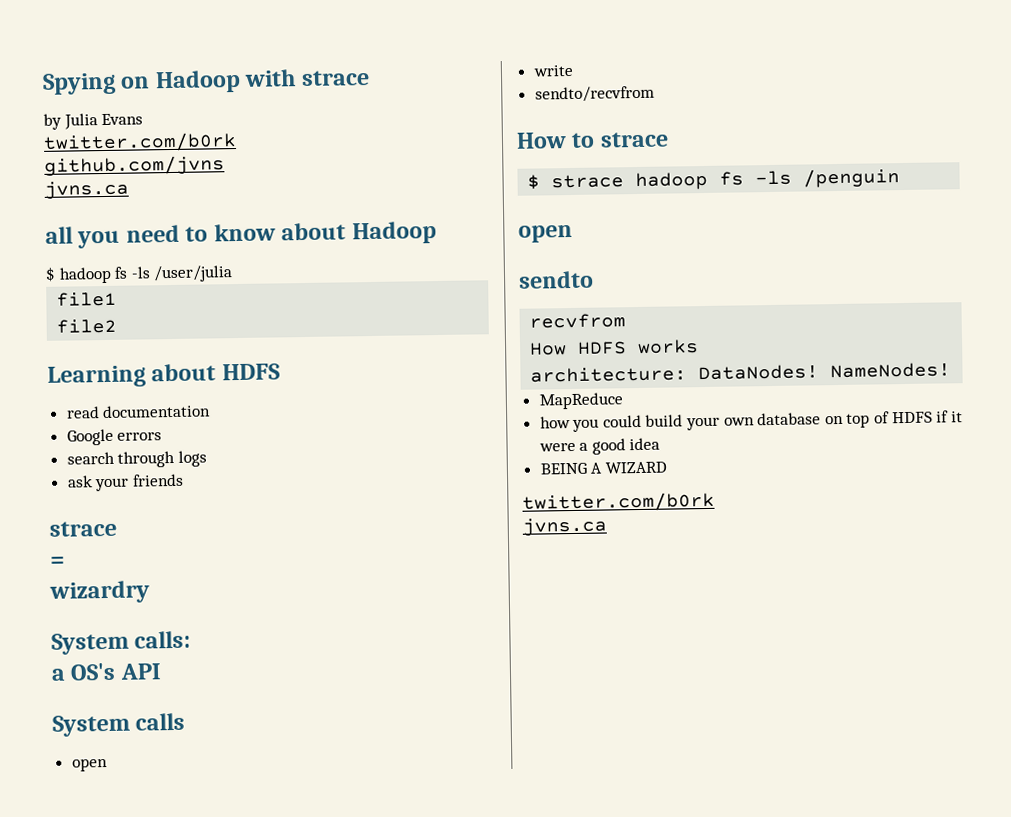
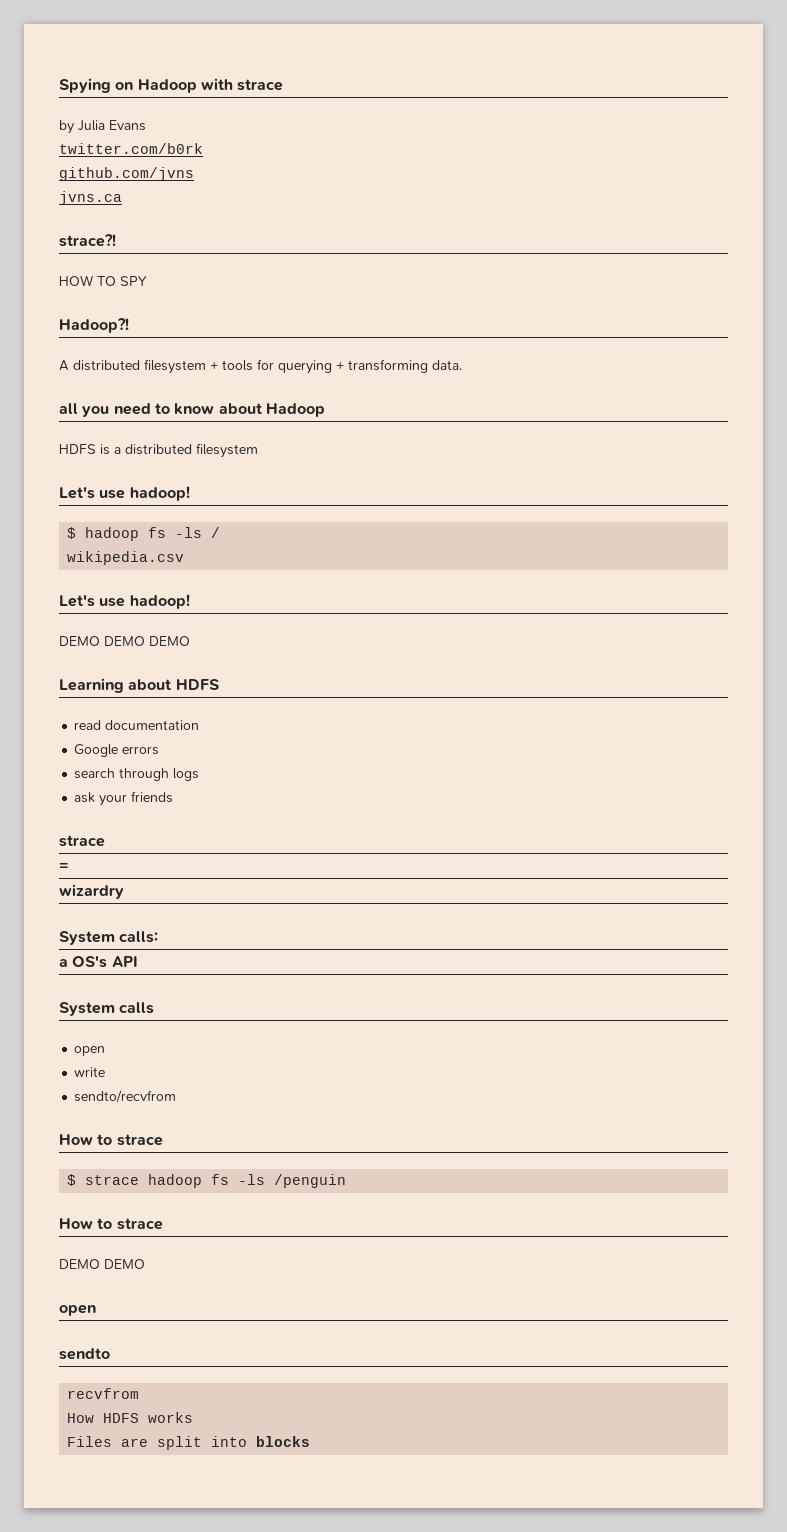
+ strace?!
+ HOW TO SPY
+ Hadoop?!
+ A distributed filesystem + tools for querying + transforming data.
- $ hadoop fs -ls /user/julia
- file1
- file2
+ HDFS is a distributed filesystem
+ Let's use hadoop!
+ $ hadoop fs -ls /
+ wikipedia.csv
+ Let's use hadoop!
+ DEMO DEMO DEMO
  $ strace hadoop fs -ls /penguin
+ How to strace
+ DEMO DEMO
- architecture: DataNodes! NameNodes!
- MapReduce
- how you could build your own database on top of HDFS if it were a good idea
- BEING A WIZARD
- twitter.com/b0rk
- jvns.ca
+ Files are split into blocks

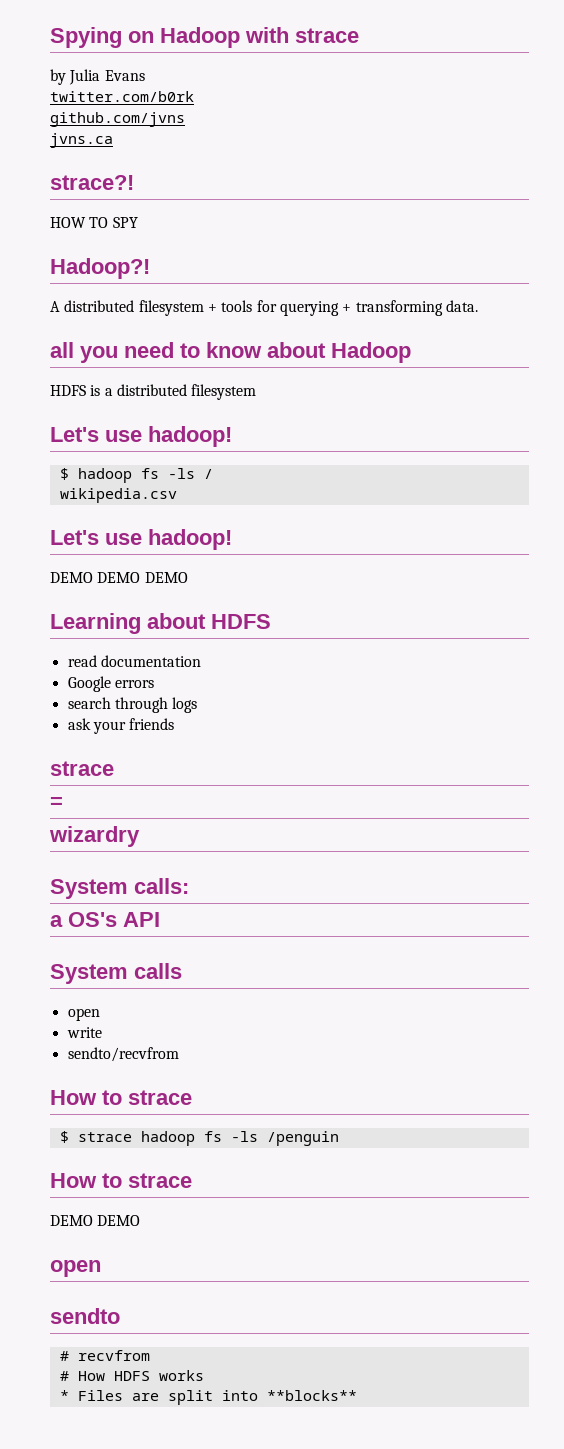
- recvfrom
+ # recvfrom
- How HDFS works
+ # How HDFS works
- Files are split into blocks
+ * Files are split into **blocks**

